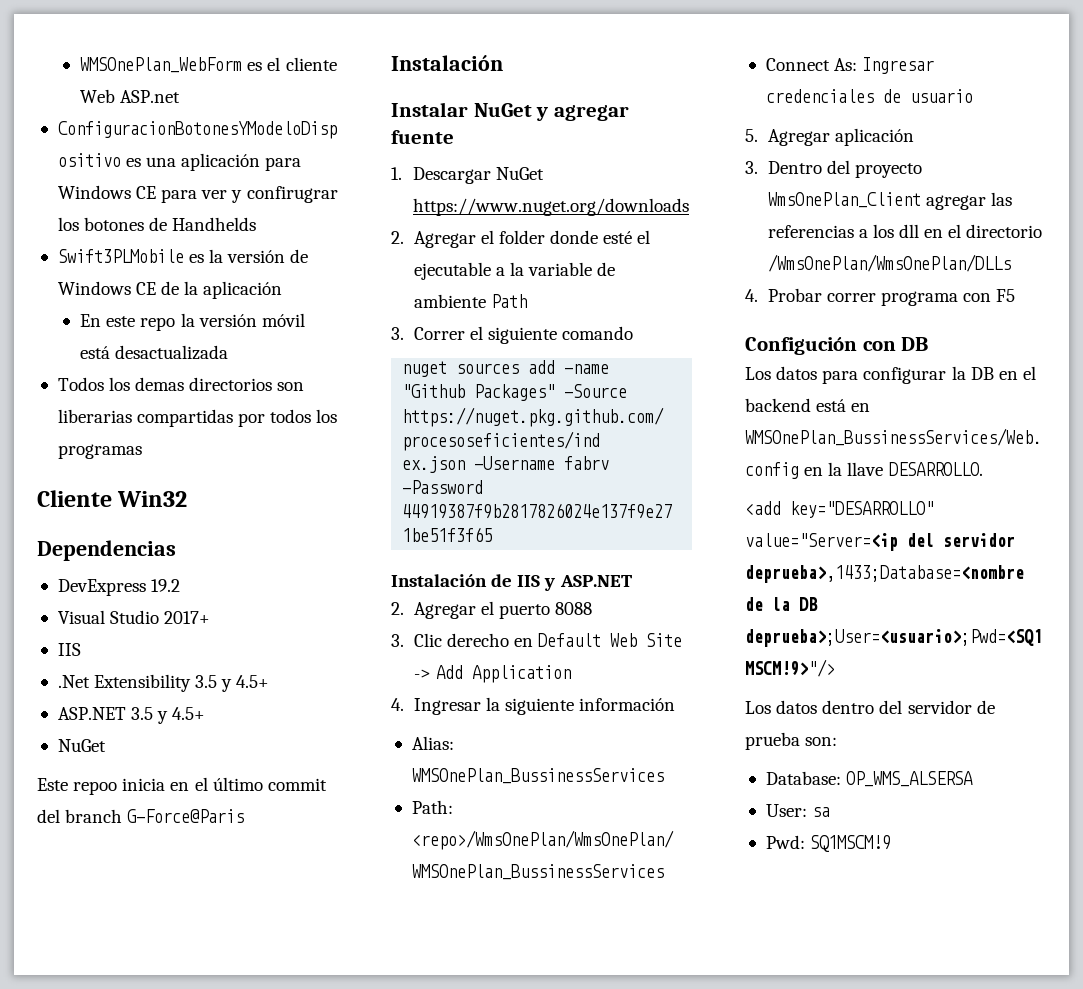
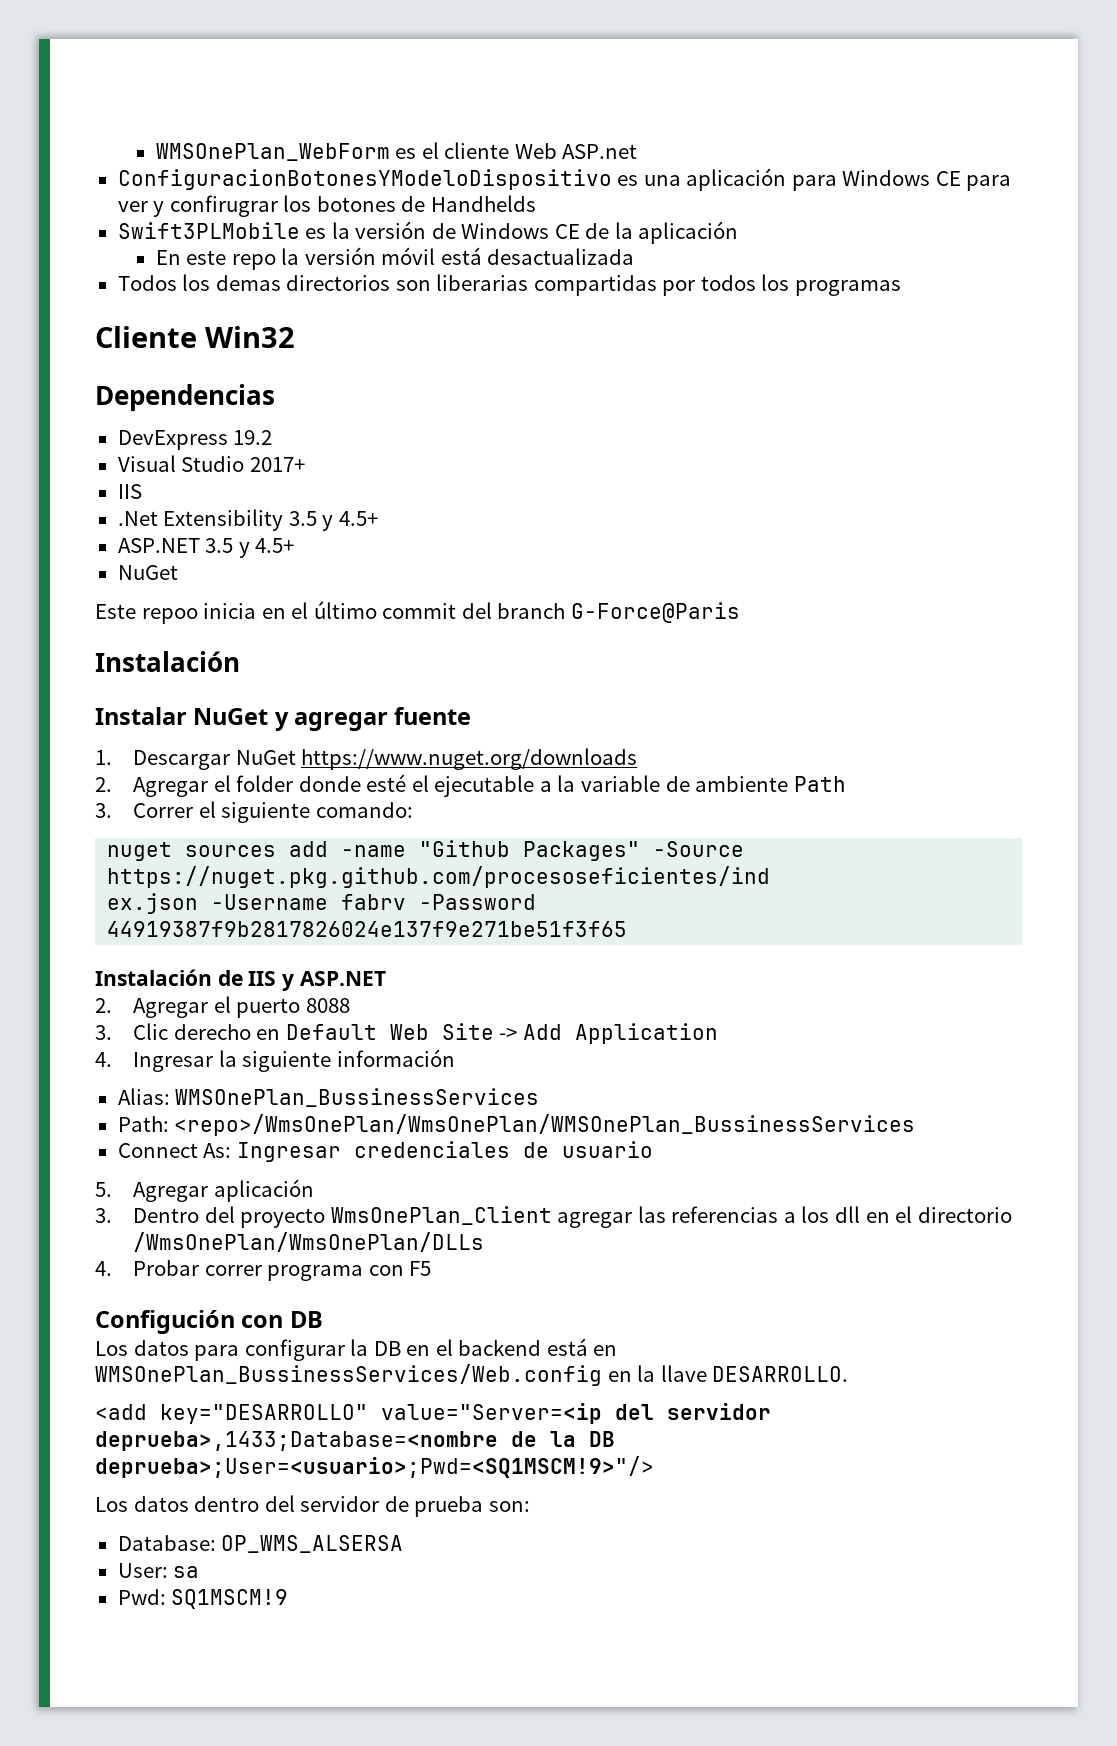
- 3. Correr el siguiente comando
+ 3. Correr el siguiente comando:

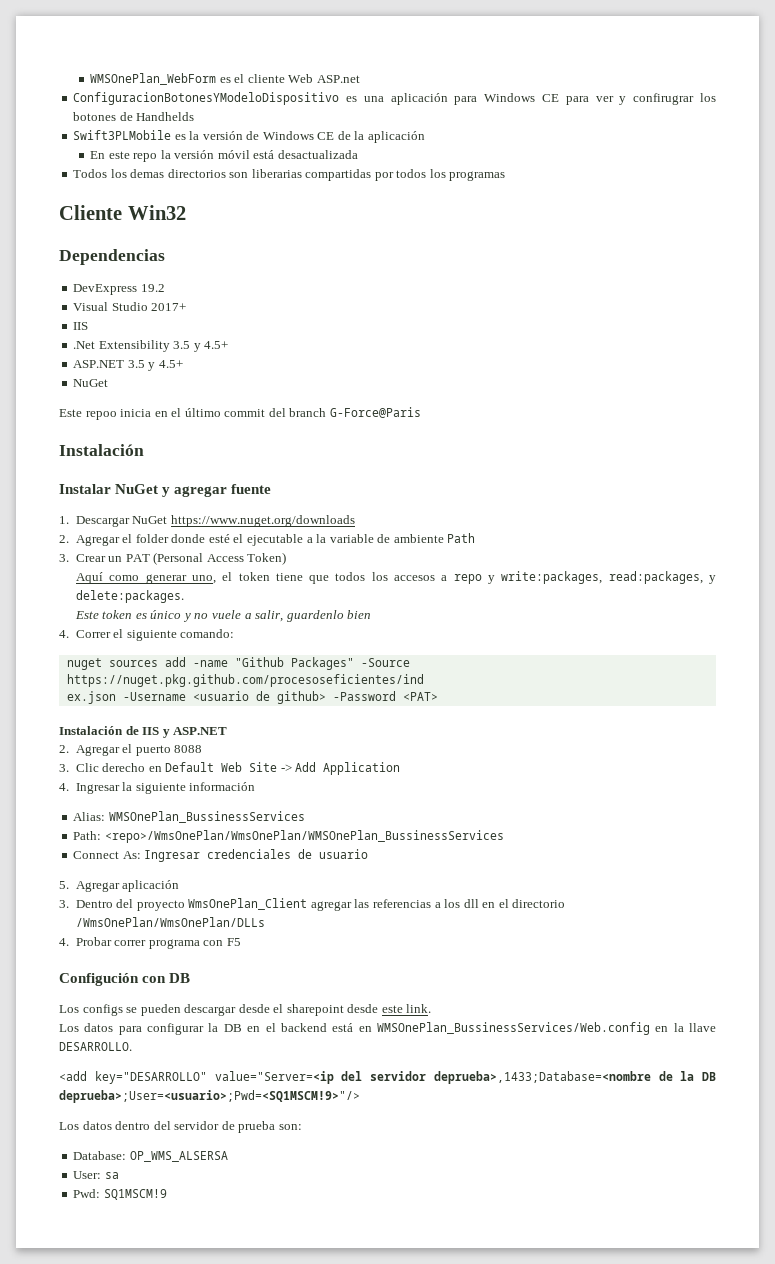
- 3. Correr el siguiente comando:
+ 3. Crear un PAT (Personal Access Token)
+ Aquí como generar uno, el token tiene que todos los accesos a repo y write:packages, read:packages, y delete:packages.
+ Este token es único y no vuele a salir, guardenlo bien
+ 4. Correr el siguiente comando:
- ex.json -Username fabrv -Password 44919387f9b2817826024e137f9e271be51f3f65
+ ex.json -Username <usuario de github> -Password <PAT>
+ Los configs se pueden descargar desde el sharepoint desde este link.

